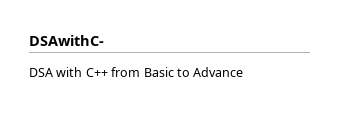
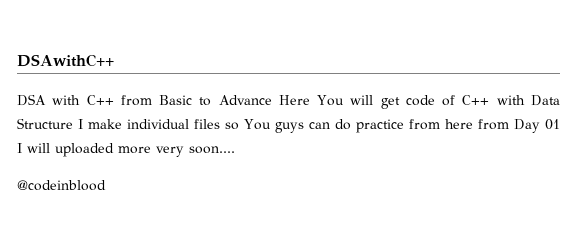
- DSAwithC-
+ DSAwithC++
- DSA with C++ from Basic to Advance
+ DSA with C++ from Basic to Advance Here You will get code of C++ with Data Structure I make individual files so You guys can do practice from here from Day 01 I will uploaded more very soon....
+ @codeinblood

